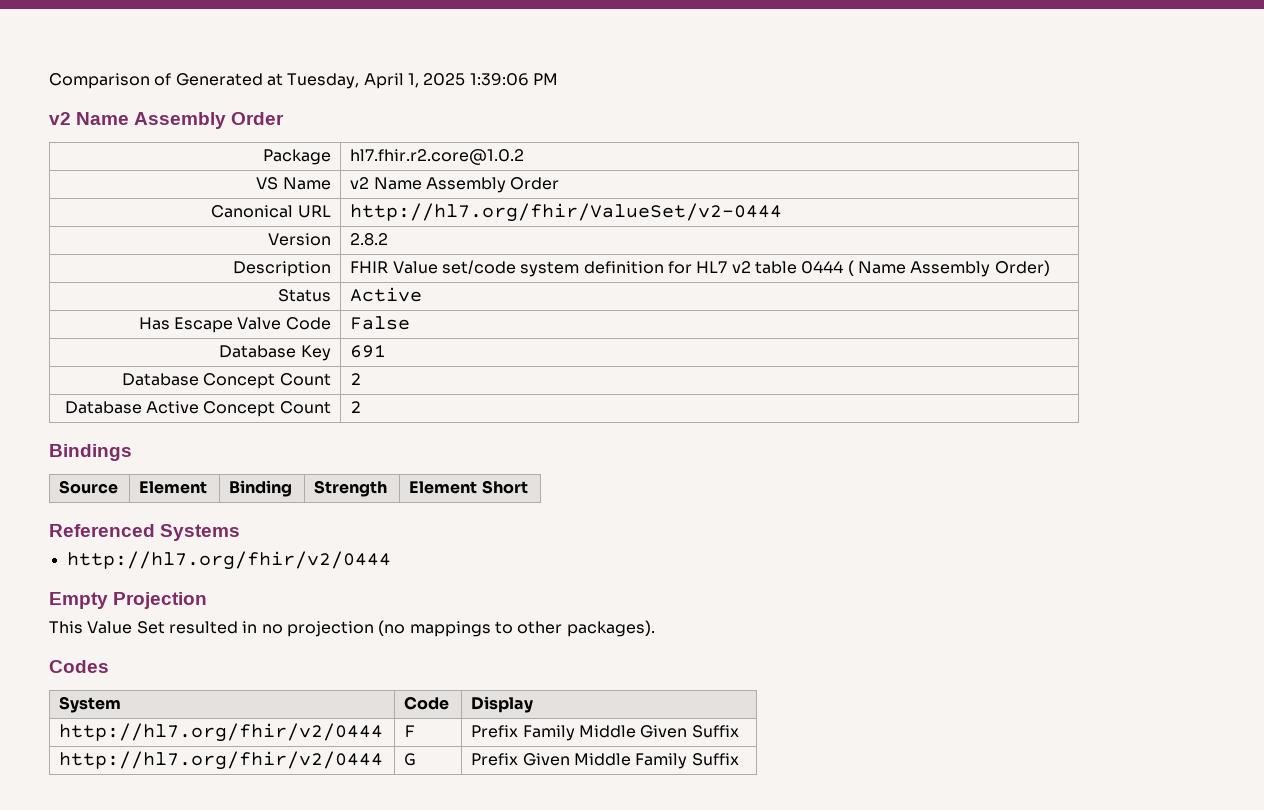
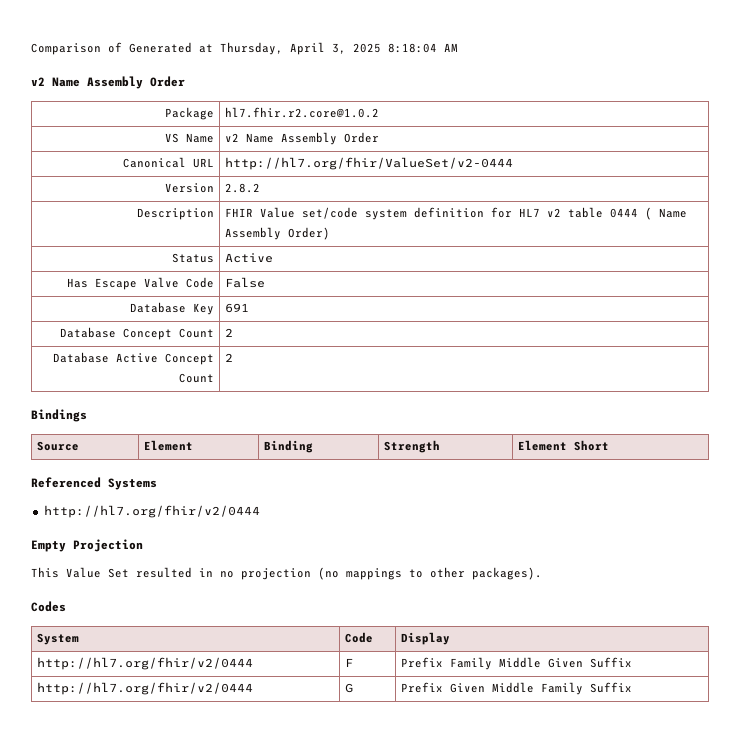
- Comparison of Generated at Tuesday, April 1, 2025 1:39:06 PM
+ Comparison of Generated at Thursday, April 3, 2025 8:18:04 AM

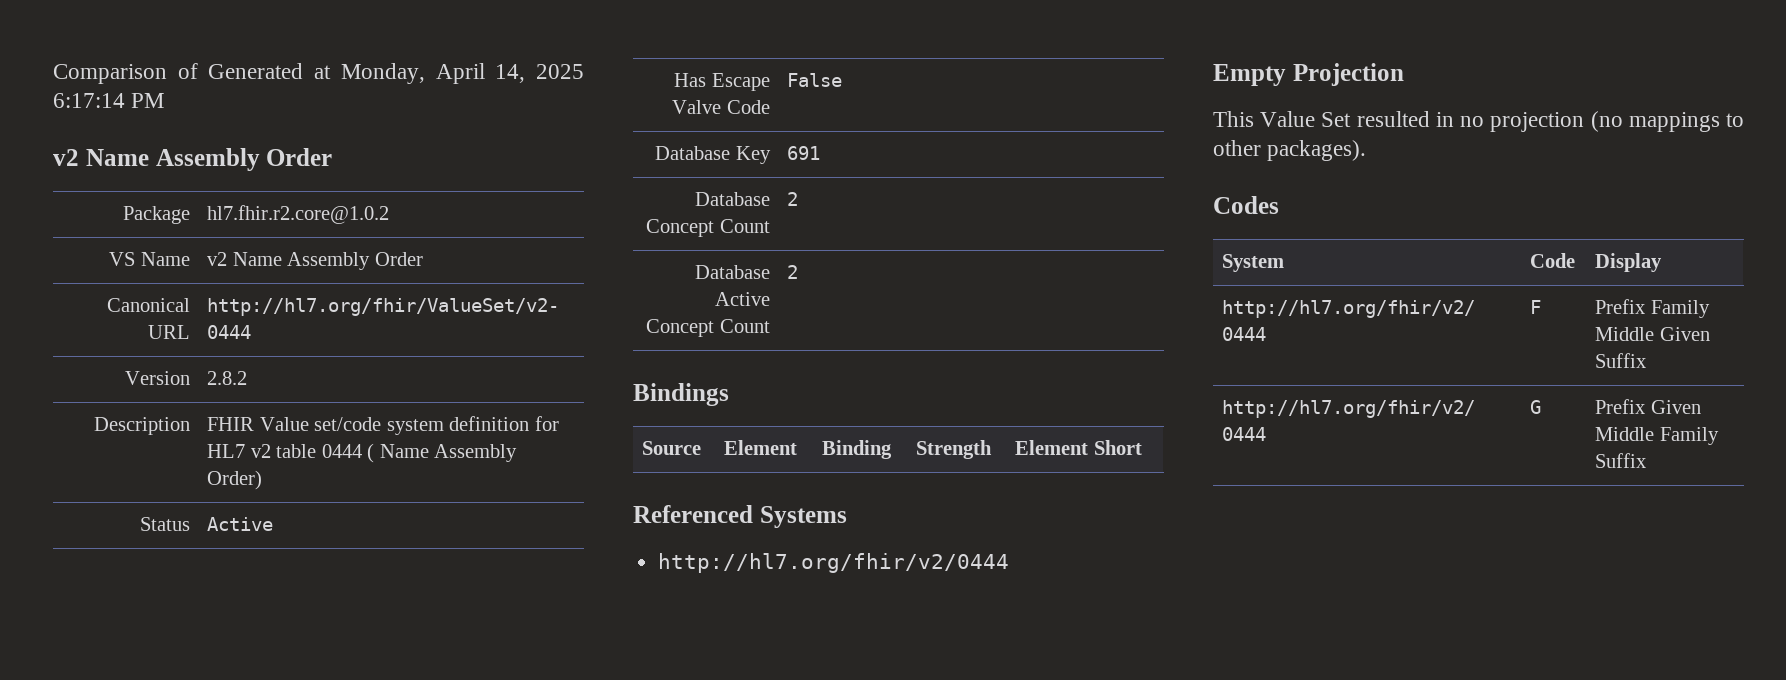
- Comparison of Generated at Thursday, April 3, 2025 8:18:04 AM
+ Comparison of Generated at Monday, April 14, 2025 6:17:14 PM

